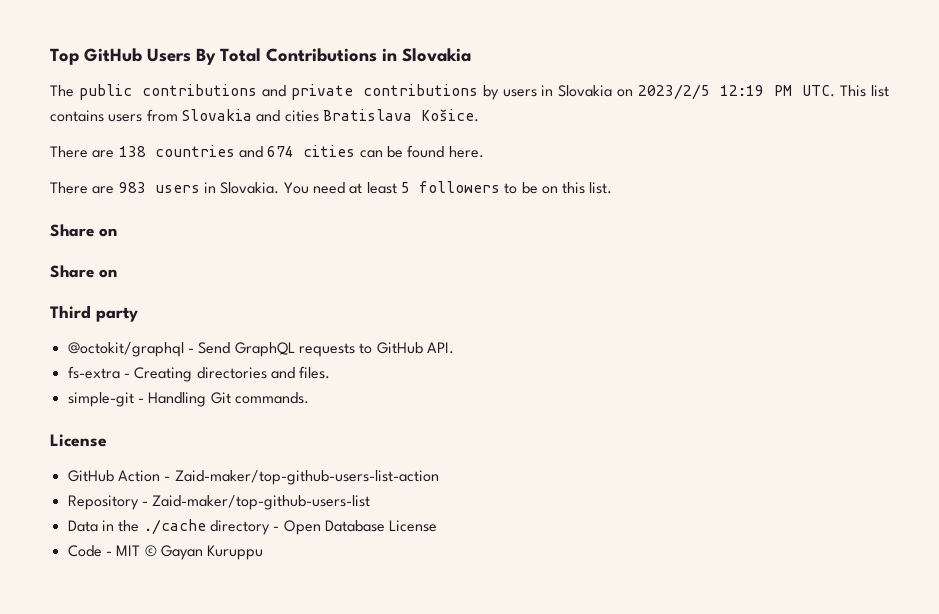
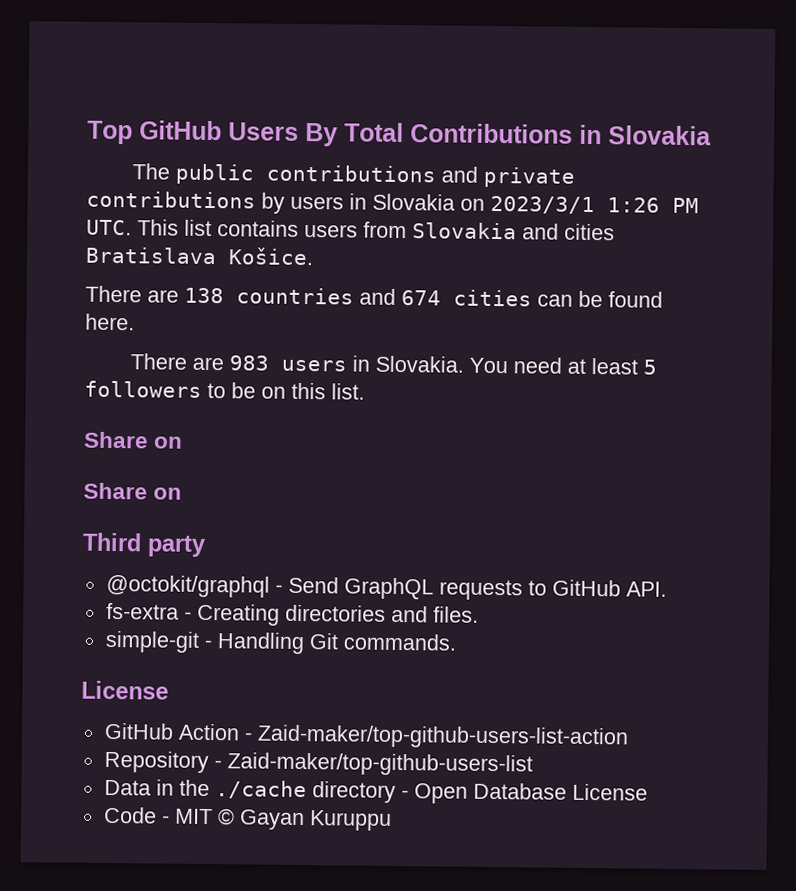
- The public contributions and private contributions by users in Slovakia on 2023/2/5 12:19 PM UTC. This list contains users from Slovakia and cities Bratislava Košice.
+ The public contributions and private contributions by users in Slovakia on 2023/3/1 1:26 PM UTC. This list contains users from Slovakia and cities Bratislava Košice.

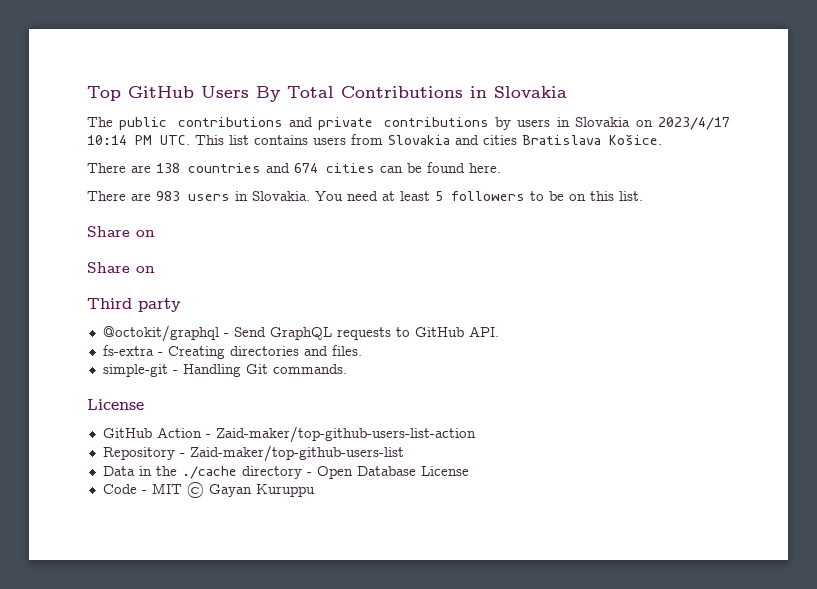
- The public contributions and private contributions by users in Slovakia on 2023/3/1 1:26 PM UTC. This list contains users from Slovakia and cities Bratislava Košice.
+ The public contributions and private contributions by users in Slovakia on 2023/4/17 10:14 PM UTC. This list contains users from Slovakia and cities Bratislava Košice.

